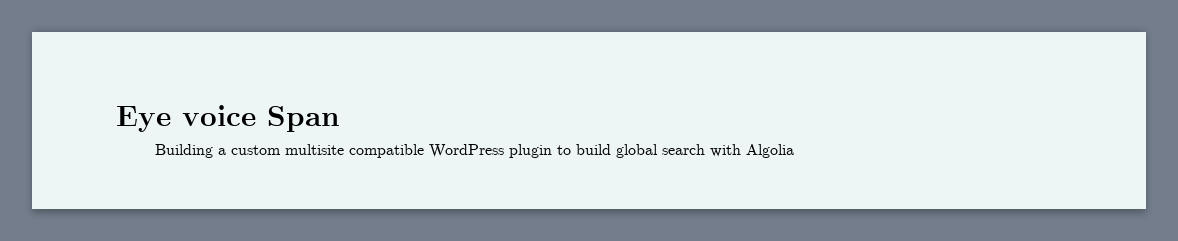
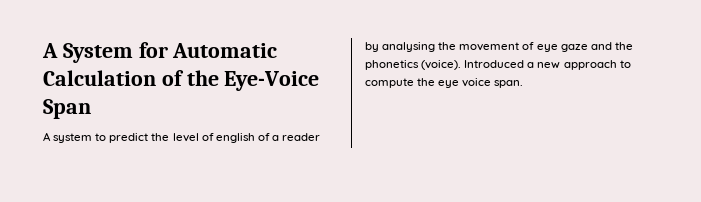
- Eye voice Span
- Building a custom multisite compatible WordPress plugin to build global search with Algolia
+ A System for Automatic Calculation of the Eye-Voice Span
+ A system to predict the level of english of a reader by analysing the movement of eye gaze and the phonetics (voice). Introduced a new approach to compute the eye voice span.

